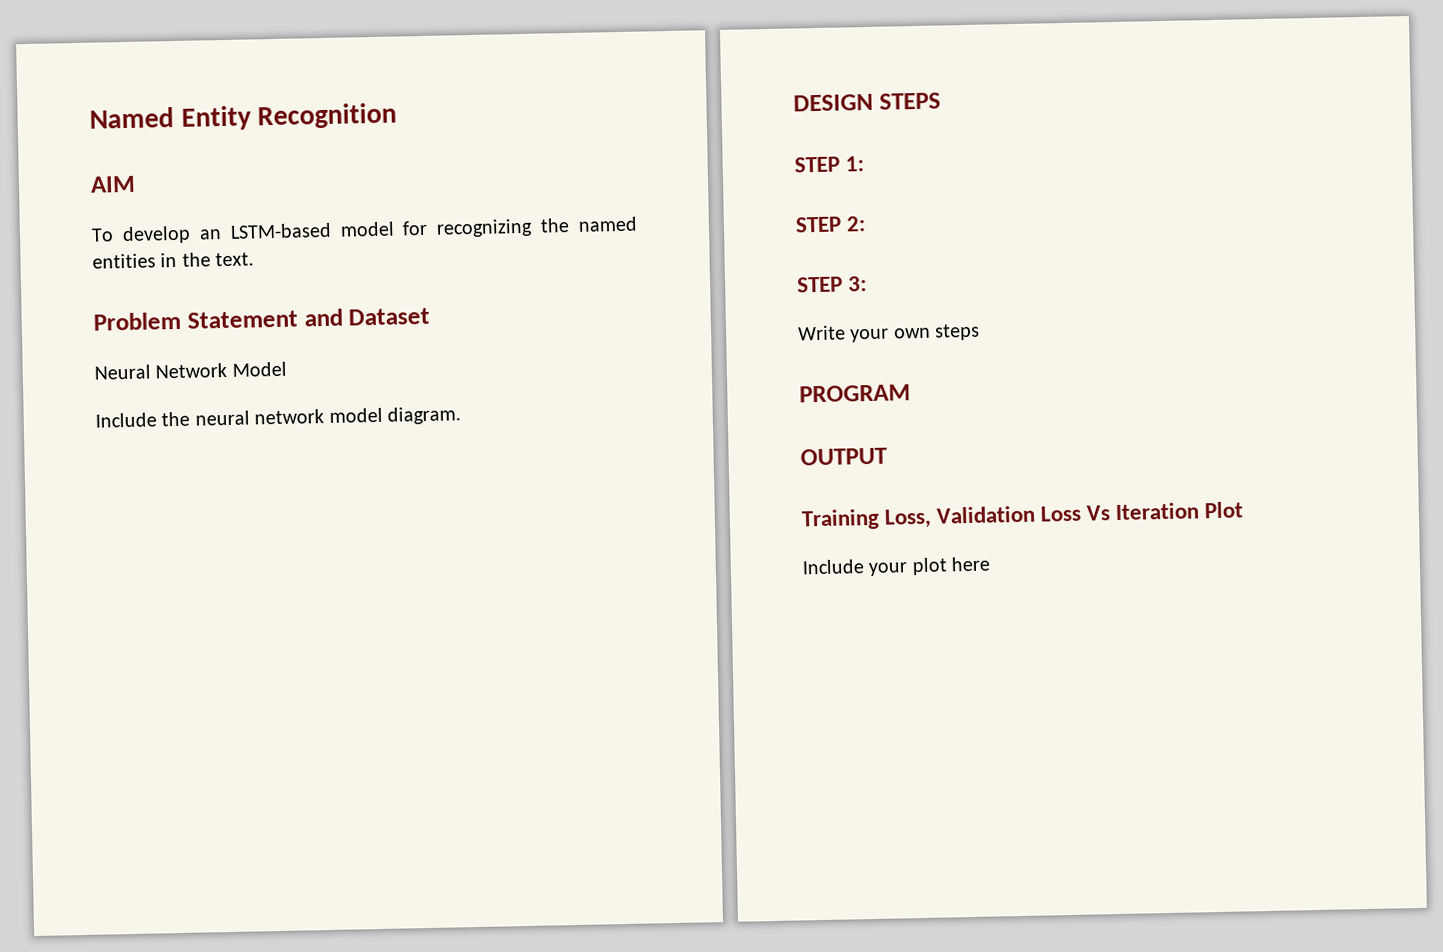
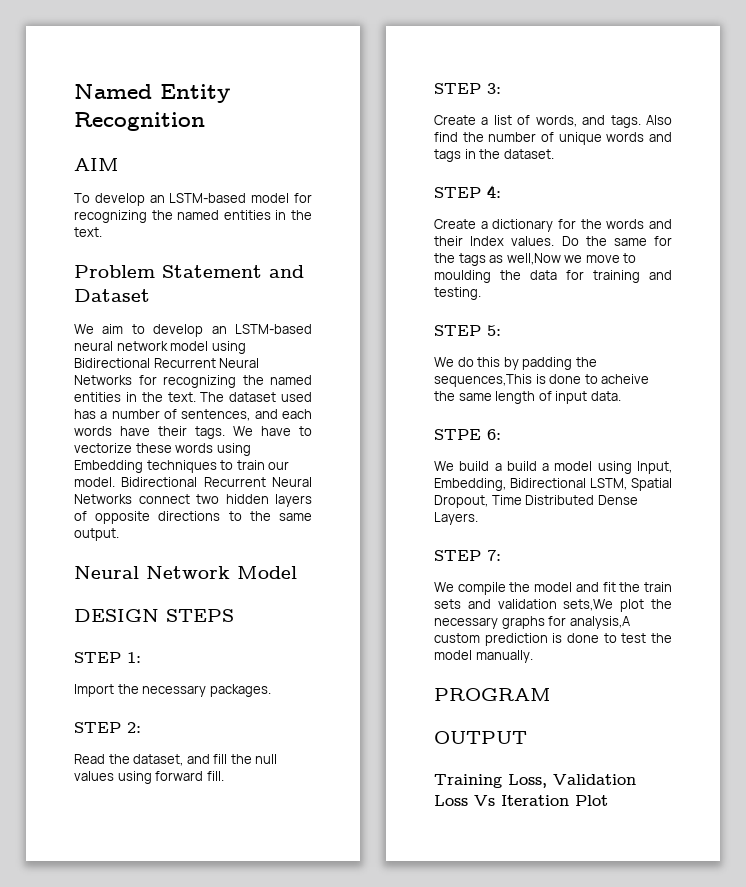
+ We aim to develop an LSTM-based neural network model using Bidirectional Recurrent Neural Networks for recognizing the named entities in the text. The dataset used has a number of sentences, and each words have their tags. We have to vectorize these words using Embedding techniques to train our model. Bidirectional Recurrent Neural Networks connect two hidden layers of opposite directions to the same output.
  Neural Network Model
- Include the neural network model diagram.
  DESIGN STEPS
  STEP 1:
+ Import the necessary packages.
  STEP 2:
+ Read the dataset, and fill the null values using forward fill.
  STEP 3:
- Write your own steps
+ Create a list of words, and tags. Also find the number of unique words and tags in the dataset.
+ STEP 4:
+ Create a dictionary for the words and their Index values. Do the same for the tags as well,Now we move to moulding the data for training and testing.
+ STEP 5:
+ We do this by padding the sequences,This is done to acheive the same length of input data.
+ STPE 6:
+ We build a build a model using Input, Embedding, Bidirectional LSTM, Spatial Dropout, Time Distributed Dense Layers.
+ STEP 7:
+ We compile the model and fit the train sets and validation sets,We plot the necessary graphs for analysis,A custom prediction is done to test the model manually.
- Include your plot here

